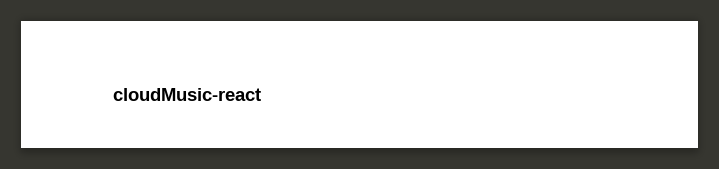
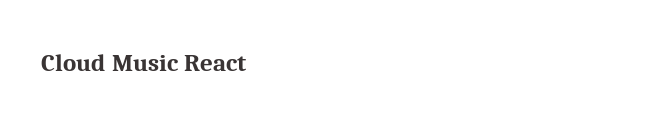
- cloudMusic-react
+ Cloud Music React

